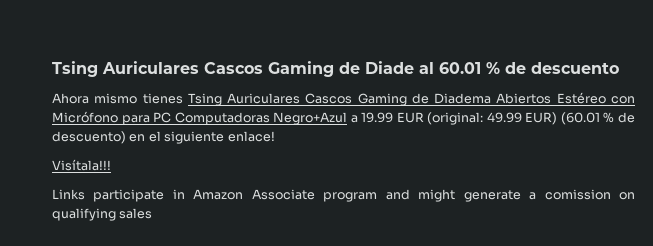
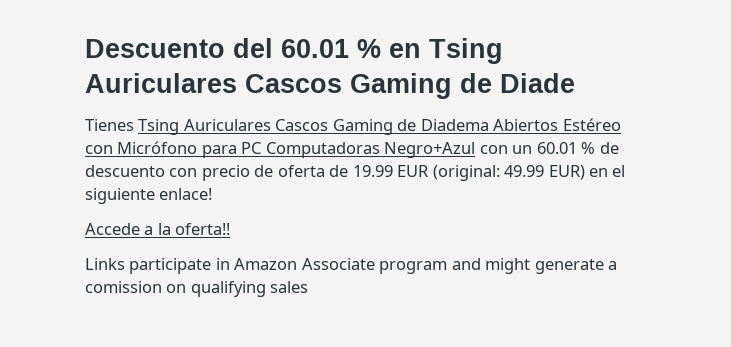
- Tsing Auriculares Cascos Gaming de Diade al 60.01 % de descuento
- Ahora mismo tienes Tsing Auriculares Cascos Gaming de Diadema Abiertos Estéreo con Micrófono para PC Computadoras Negro+Azul a 19.99 EUR (original: 49.99 EUR) (60.01 % de descuento) en el siguiente enlace!
+ Descuento del 60.01 % en Tsing Auriculares Cascos Gaming de Diade
+ Tienes Tsing Auriculares Cascos Gaming de Diadema Abiertos Estéreo con Micrófono para PC Computadoras Negro+Azul con un 60.01 % de descuento con precio de oferta de 19.99 EUR (original: 49.99 EUR) en el siguiente enlace!
- Visítala!!!
+ Accede a la oferta!!

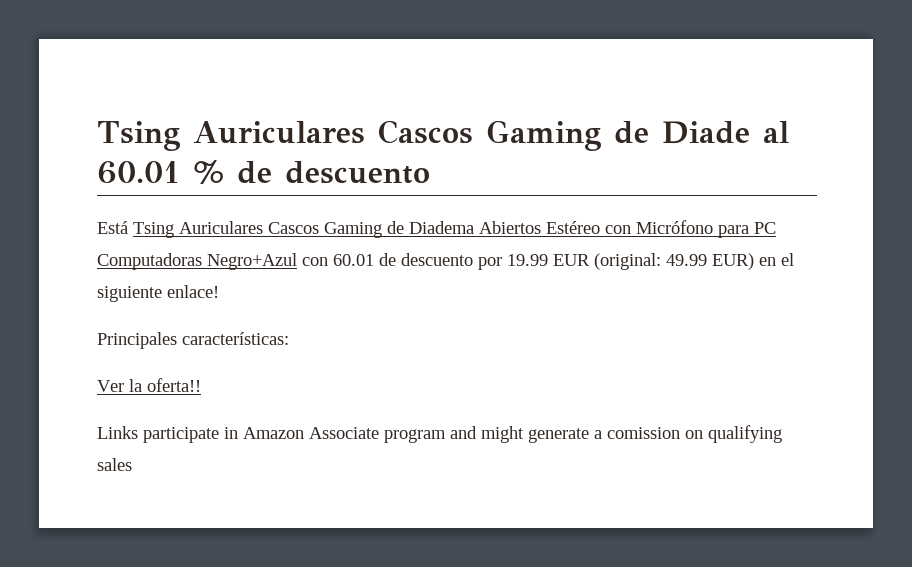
- Descuento del 60.01 % en Tsing Auriculares Cascos Gaming de Diade
- Tienes Tsing Auriculares Cascos Gaming de Diadema Abiertos Estéreo con Micrófono para PC Computadoras Negro+Azul con un 60.01 % de descuento con precio de oferta de 19.99 EUR (original: 49.99 EUR) en el siguiente enlace!
+ Tsing Auriculares Cascos Gaming de Diade al 60.01 % de descuento
+ Está Tsing Auriculares Cascos Gaming de Diadema Abiertos Estéreo con Micrófono para PC Computadoras Negro+Azul con 60.01 de descuento por 19.99 EUR (original: 49.99 EUR) en el siguiente enlace!
- Accede a la oferta!!
+ Principales características:
+ Ver la oferta!!

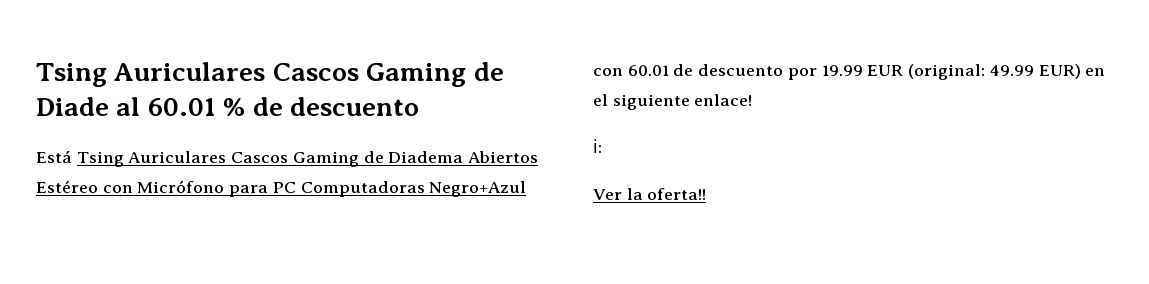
- Principales características:
+ ℹ:
- Links participate in Amazon Associate program and might generate a comission on qualifying sales

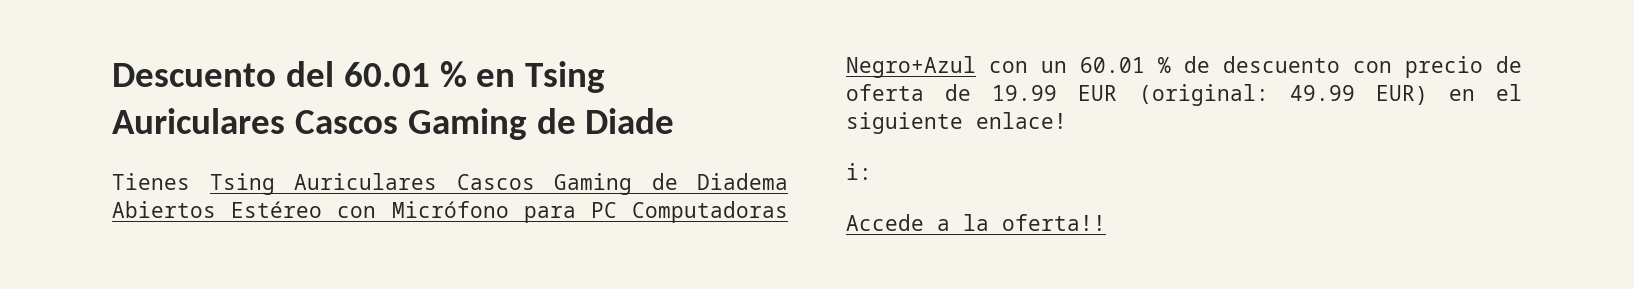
- Tsing Auriculares Cascos Gaming de Diade al 60.01 % de descuento
- Está Tsing Auriculares Cascos Gaming de Diadema Abiertos Estéreo con Micrófono para PC Computadoras Negro+Azul con 60.01 de descuento por 19.99 EUR (original: 49.99 EUR) en el siguiente enlace!
+ Descuento del 60.01 % en Tsing Auriculares Cascos Gaming de Diade
+ Tienes Tsing Auriculares Cascos Gaming de Diadema Abiertos Estéreo con Micrófono para PC Computadoras Negro+Azul con un 60.01 % de descuento con precio de oferta de 19.99 EUR (original: 49.99 EUR) en el siguiente enlace!
- Ver la oferta!!
+ Accede a la oferta!!

